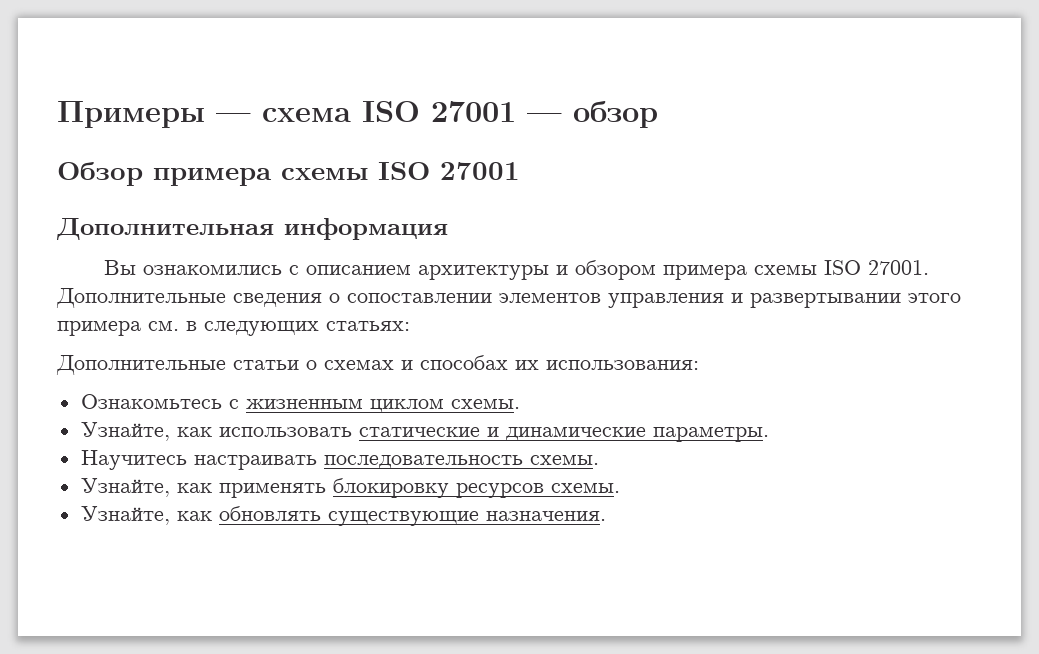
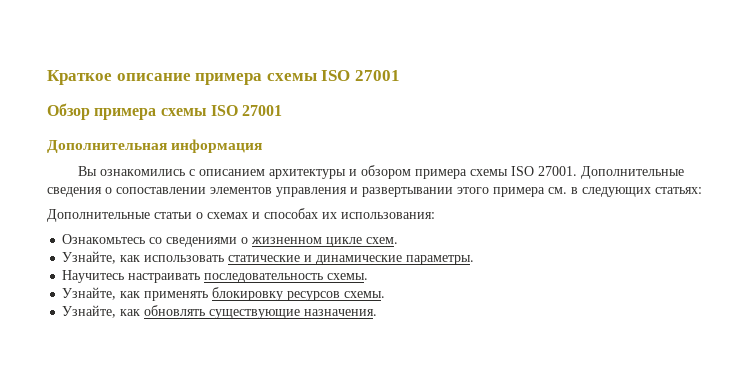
- Примеры — схема ISO 27001 — обзор
+ Краткое описание примера схемы ISO 27001
- Ознакомьтесь с жизненным циклом схемы.
+ Ознакомьтесь со сведениями о жизненном цикле схем.

